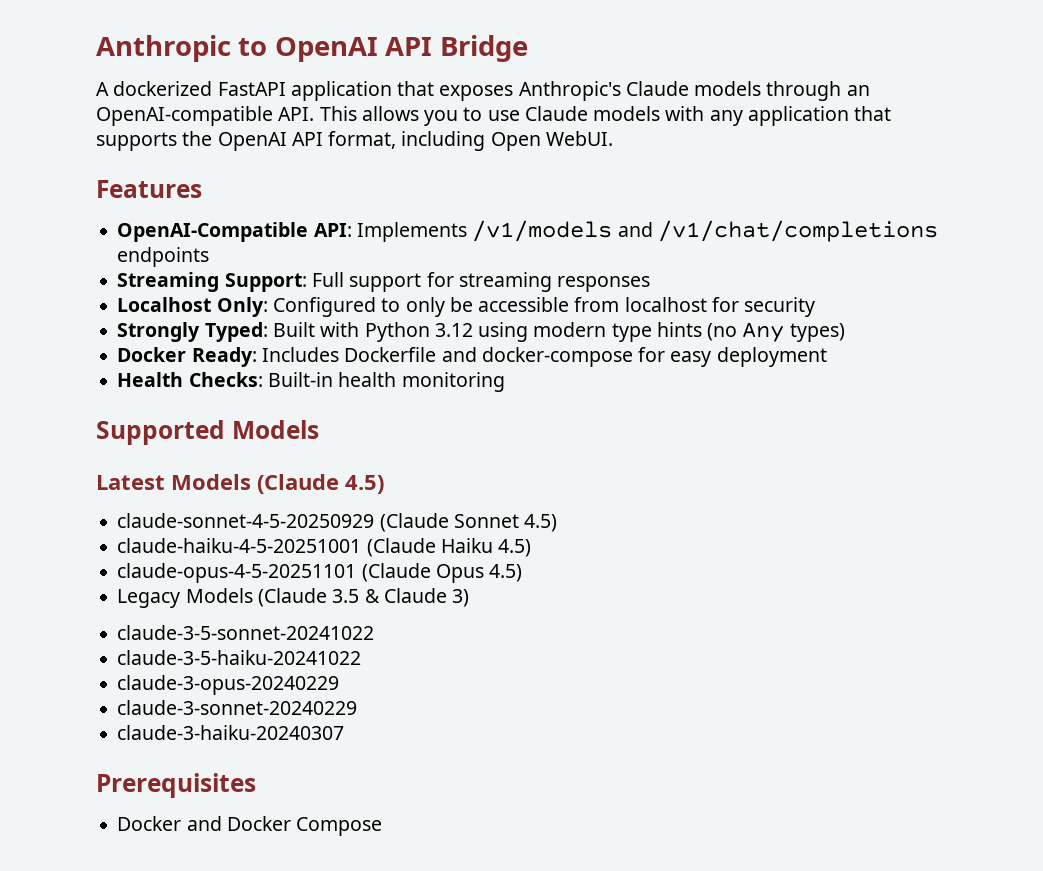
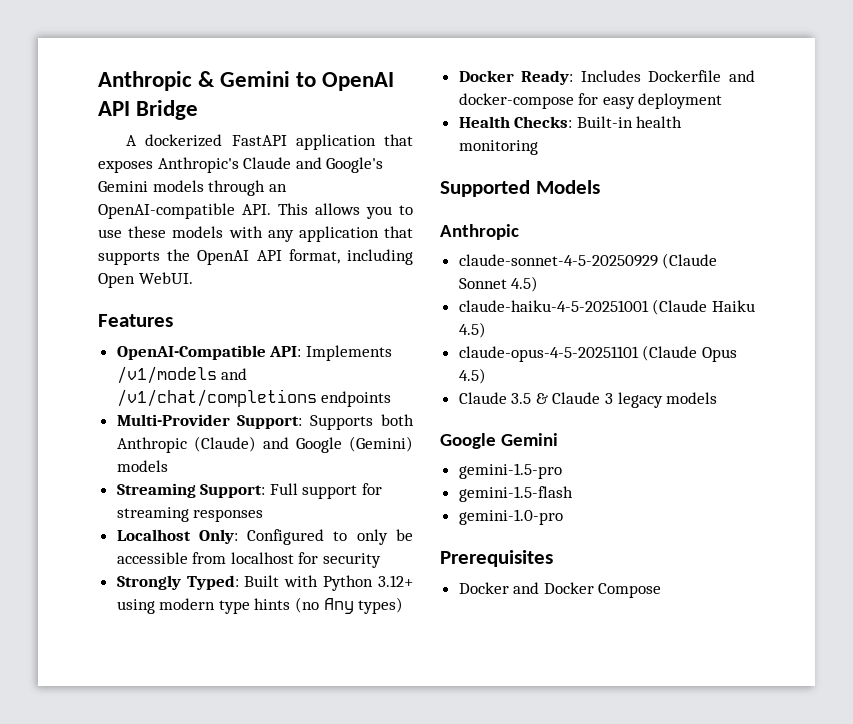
- Anthropic to OpenAI API Bridge
+ Anthropic & Gemini to OpenAI API Bridge
- A dockerized FastAPI application that exposes Anthropic's Claude models through an OpenAI-compatible API. This allows you to use Claude models with any application that supports the OpenAI API format, including Open WebUI.
+ A dockerized FastAPI application that exposes Anthropic's Claude and Google's Gemini models through an OpenAI-compatible API. This allows you to use these models with any application that supports the OpenAI API format, including Open WebUI.
+ Multi-Provider Support: Supports both Anthropic (Claude) and Google (Gemini) models
- Strongly Typed: Built with Python 3.12 using modern type hints (no Any types)
+ Strongly Typed: Built with Python 3.12+ using modern type hints (no Any types)
  Supported Models
- Latest Models (Claude 4.5)
+ Anthropic
- Legacy Models (Claude 3.5 & Claude 3)
- claude-3-5-sonnet-20241022
- claude-3-5-haiku-20241022
- claude-3-opus-20240229
- claude-3-sonnet-20240229
- claude-3-haiku-20240307
+ Claude 3.5 & Claude 3 legacy models
+ Google Gemini
+ gemini-1.5-pro
+ gemini-1.5-flash
+ gemini-1.0-pro

